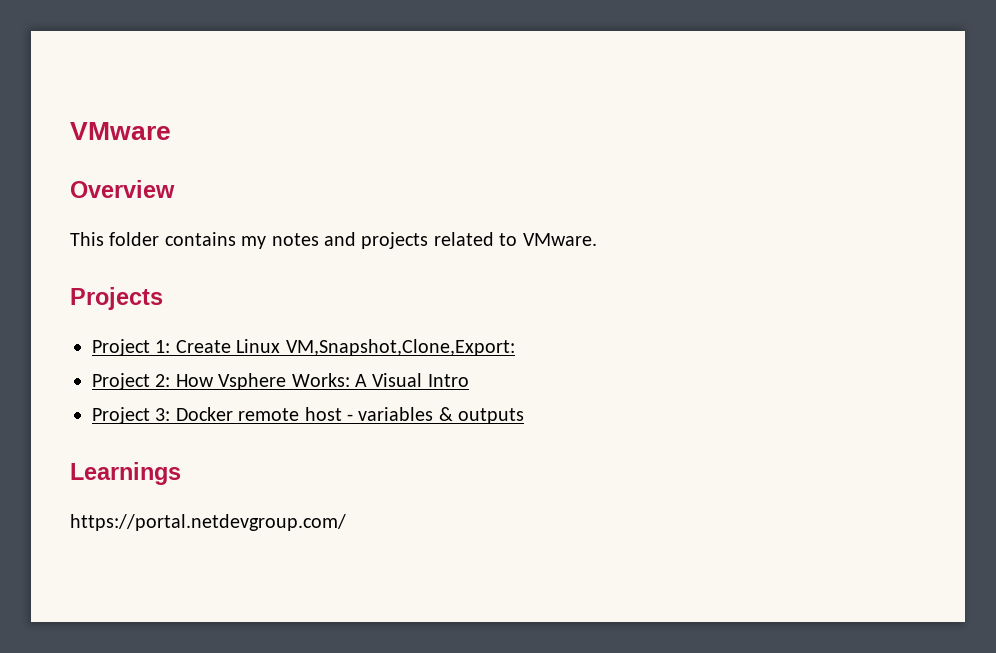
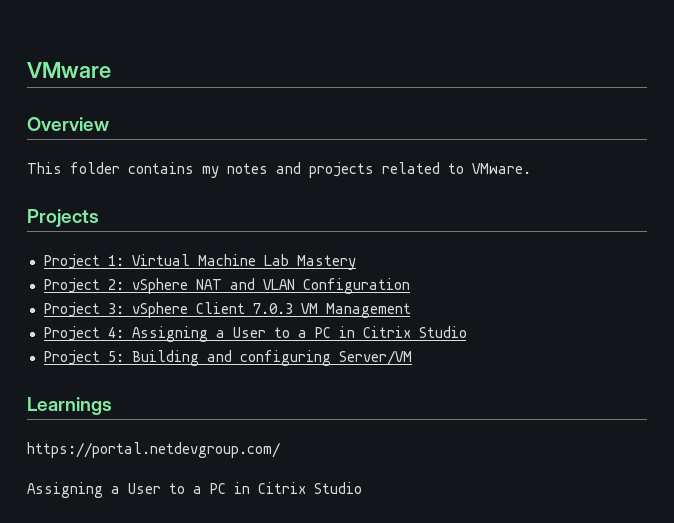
- Project 1: Create Linux VM,Snapshot,Clone,Export:
- Project 2: How Vsphere Works: A Visual Intro
- Project 3: Docker remote host - variables & outputs
+ Project 1: Virtual Machine Lab Mastery
+ Project 2: vSphere NAT and VLAN Configuration
+ Project 3: vSphere Client 7.0.3 VM Management
+ Project 4: Assigning a User to a PC in Citrix Studio
+ Project 5: Building and configuring Server/VM
  Learnings
  https://portal.netdevgroup.com/
+ Assigning a User to a PC in Citrix Studio

